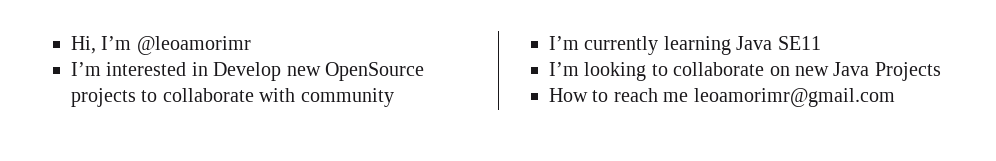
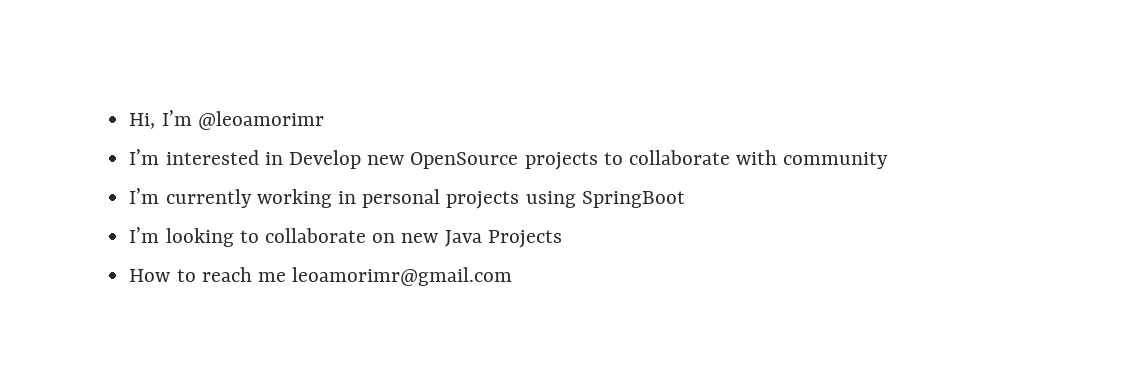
- I’m currently learning Java SE11
+ I’m currently working in personal projects using SpringBoot

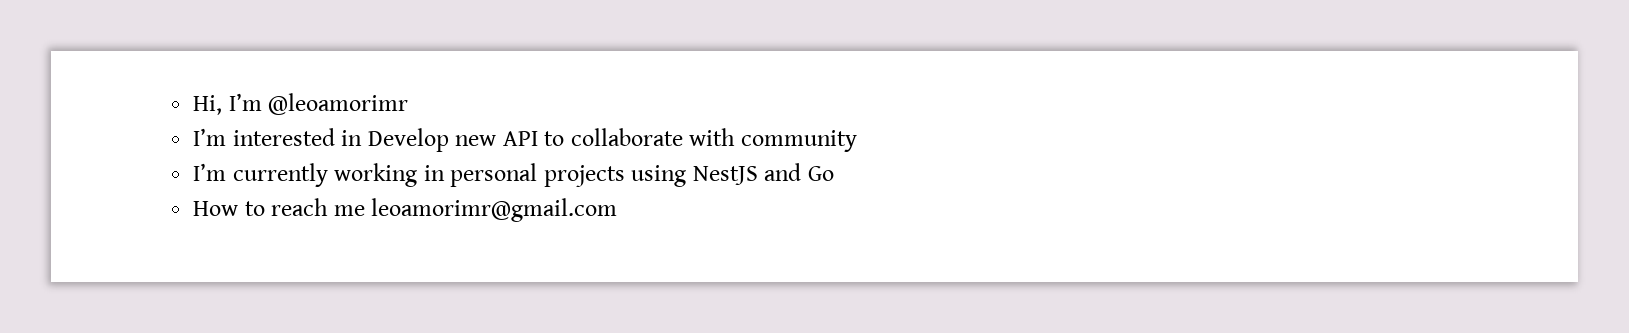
- I’m interested in Develop new OpenSource projects to collaborate with community
+ I’m interested in Develop new API to collaborate with community
- I’m currently working in personal projects using SpringBoot
- I’m looking to collaborate on new Java Projects
+ I’m currently working in personal projects using NestJS and Go

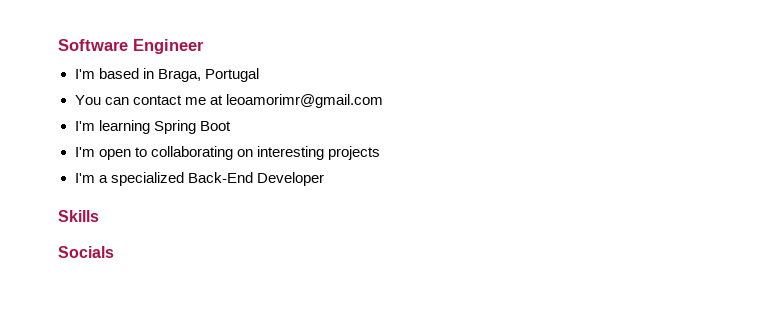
- Hi, I’m @leoamorimr
- I’m interested in Develop new API to collaborate with community
- I’m currently working in personal projects using NestJS and Go
- How to reach me leoamorimr@gmail.com
+ Software Engineer
+ I'm based in Braga, Portugal
+ You can contact me at leoamorimr@gmail.com
+ I'm learning Spring Boot
+ I'm open to collaborating on interesting projects
+ I'm a specialized Back-End Developer
+ Skills
+ Socials

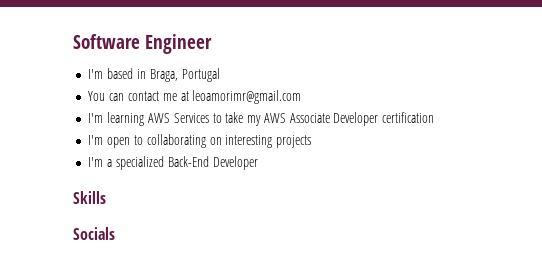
- I'm learning Spring Boot
+ I'm learning AWS Services to take my AWS Associate Developer certification

